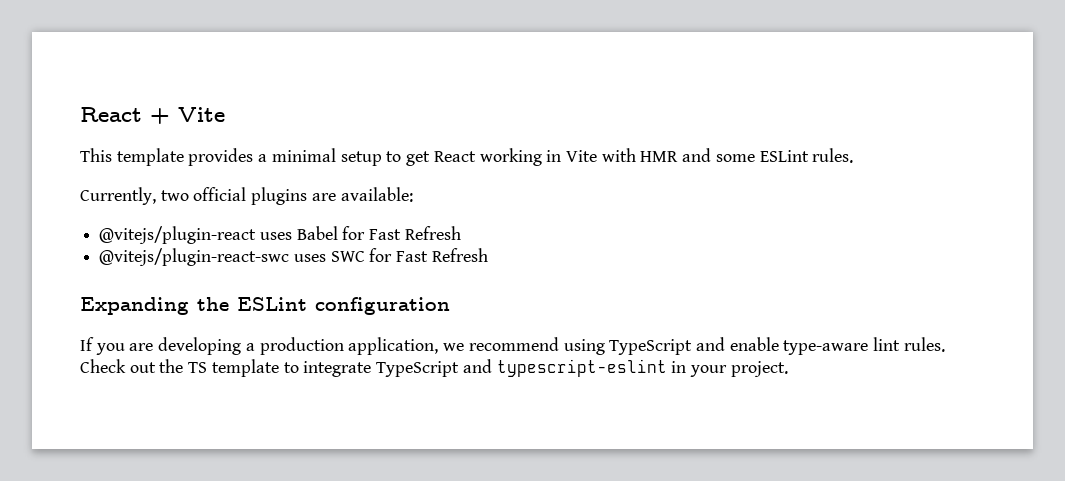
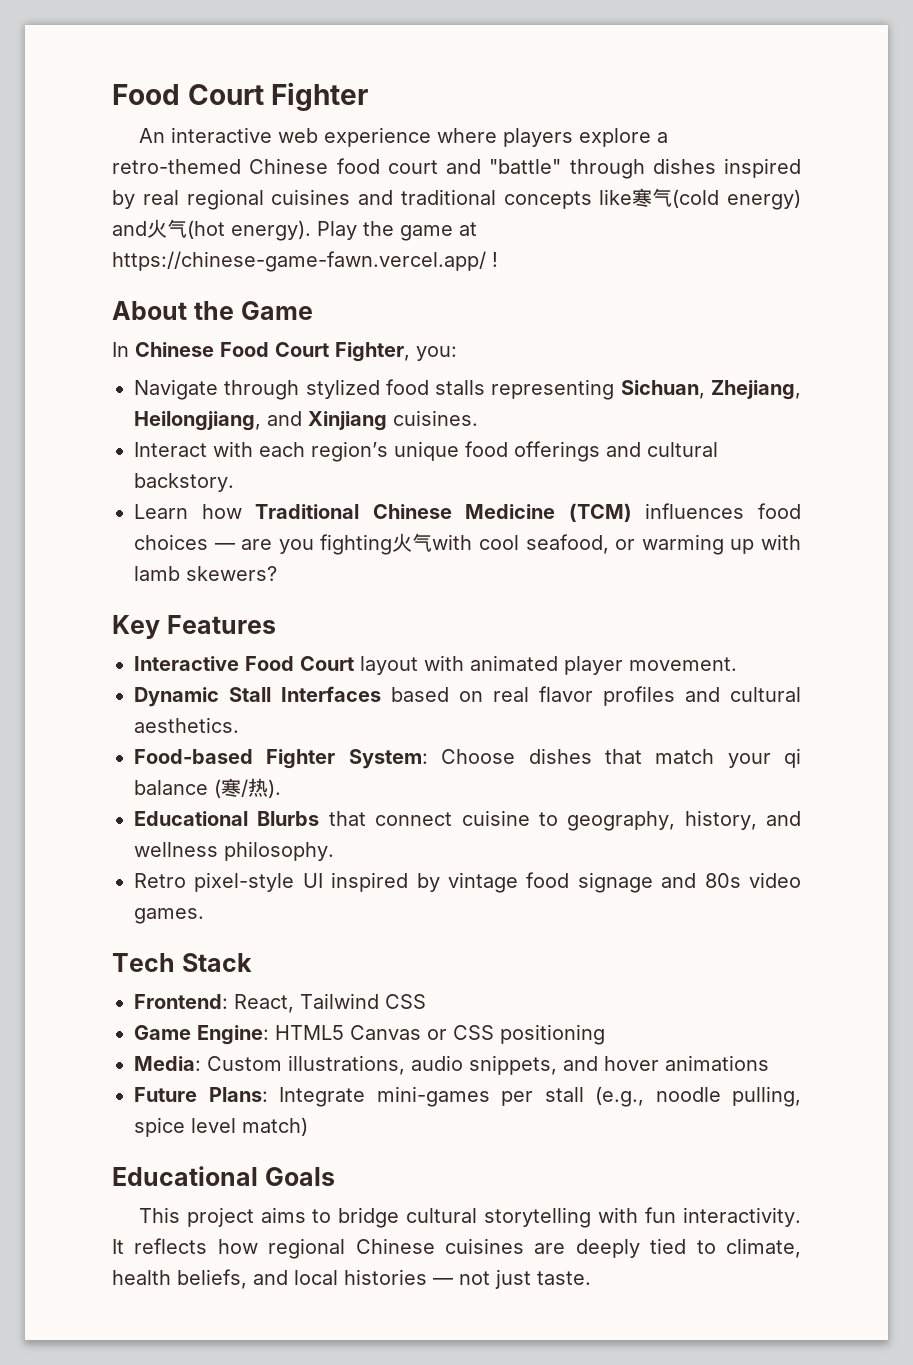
- React + Vite
- This template provides a minimal setup to get React working in Vite with HMR and some ESLint rules.
- Currently, two official plugins are available:
- @vitejs/plugin-react uses Babel for Fast Refresh
- @vitejs/plugin-react-swc uses SWC for Fast Refresh
- Expanding the ESLint configuration
- If you are developing a production application, we recommend using TypeScript and enable type-aware lint rules. Check out the TS template to integrate TypeScript and typescript-eslint in your project.
+ Food Court Fighter
+ An interactive web experience where players explore a retro-themed Chinese food court and "battle" through dishes inspired by real regional cuisines and traditional concepts like寒气(cold energy) and火气(hot energy). Play the game at https://chinese-game-fawn.vercel.app/ !
+ About the Game
+ In Chinese Food Court Fighter, you:
+ Navigate through stylized food stalls representing Sichuan, Zhejiang, Heilongjiang, and Xinjiang cuisines.
+ Interact with each region’s unique food offerings and cultural backstory.
+ Learn how Traditional Chinese Medicine (TCM) influences food choices — are you fighting火气with cool seafood, or warming up with lamb skewers?
+ Key Features
+ Interactive Food Court layout with animated player movement.
+ Dynamic Stall Interfaces based on real flavor profiles and cultural aesthetics.
+ Food-based Fighter System: Choose dishes that match your qi balance (寒/热).
+ Educational Blurbs that connect cuisine to geography, history, and wellness philosophy.
+ Retro pixel-style UI inspired by vintage food signage and 80s video games.
+ Tech Stack
+ Frontend: React, Tailwind CSS
+ Game Engine: HTML5 Canvas or CSS positioning
+ Media: Custom illustrations, audio snippets, and hover animations
+ Future Plans: Integrate mini-games per stall (e.g., noodle pulling, spice level match)
+ Educational Goals
+ This project aims to bridge cultural storytelling with fun interactivity. It reflects how regional Chinese cuisines are deeply tied to climate, health beliefs, and local histories — not just taste.

